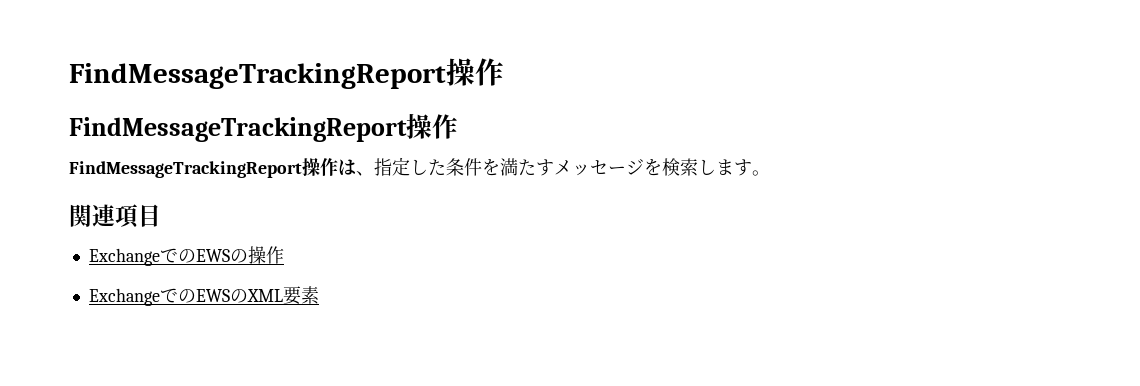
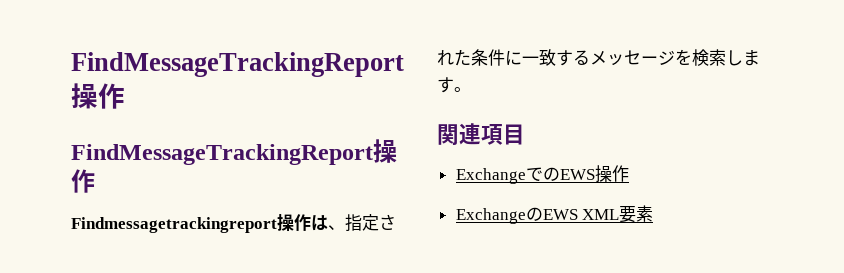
- FindMessageTrackingReport操作は、指定した条件を満たすメッセージを検索します。
+ Findmessagetrackingreport操作は、指定された条件に一致するメッセージを検索します。
- ExchangeでのEWSの操作
+ ExchangeでのEWS操作
- ExchangeでのEWSのXML要素
+ ExchangeのEWS XML要素

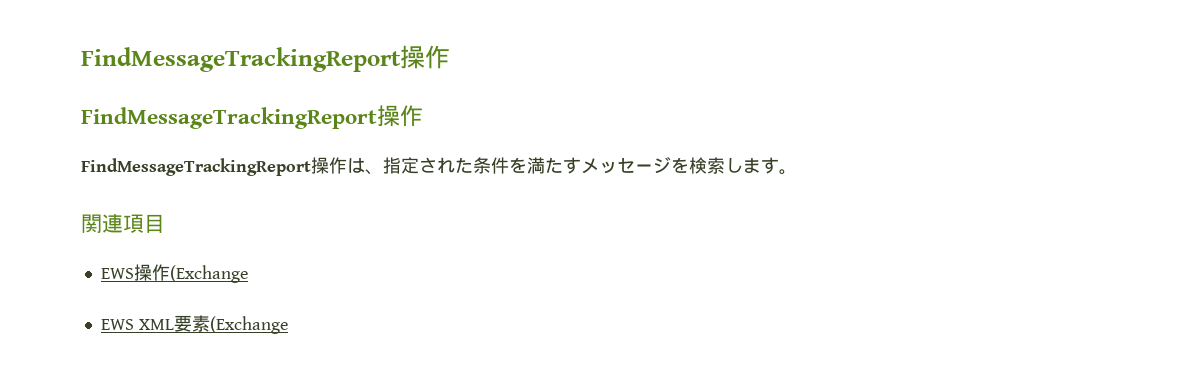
- Findmessagetrackingreport操作は、指定された条件に一致するメッセージを検索します。
+ FindMessageTrackingReport操作は、指定された条件を満たすメッセージを検索します。
- ExchangeでのEWS操作
- ExchangeのEWS XML要素
+ EWS操作(Exchange
+ EWS XML要素(Exchange

